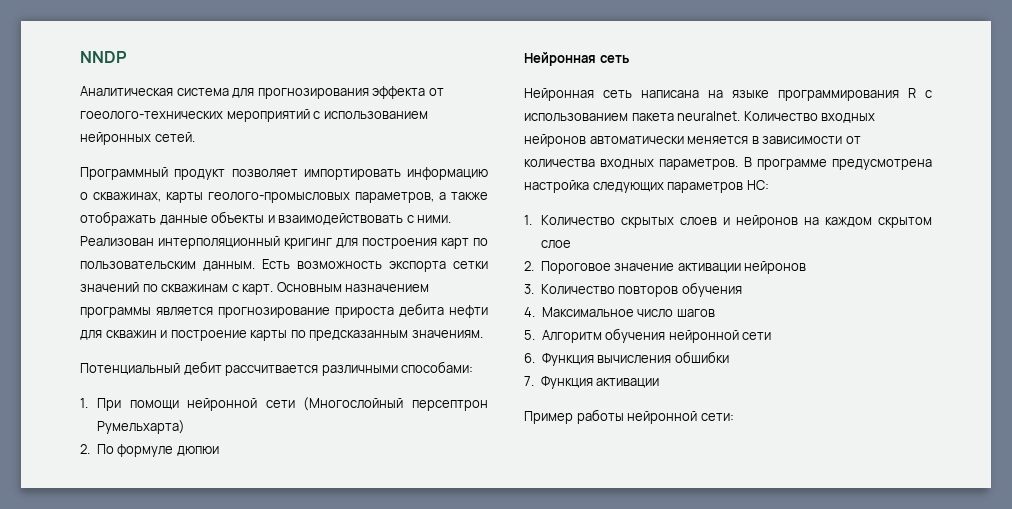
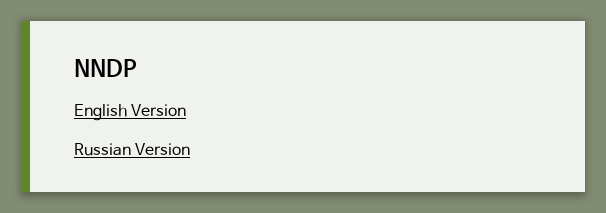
- Аналитическая система для прогнозирования эффекта от гоеолого-технических мероприятий с использованием нейронных сетей.
- Программный продукт позволяет импортировать информацию о скважинах, карты геолого-промысловых параметров, а также отображать данные объекты и взаимодействовать с ними. Реализован интерполяционный кригинг для построения карт по пользовательским данным. Есть возможность экспорта сетки значений по скважинам с карт. Основным назначением программы является прогнозирование прироста дебита нефти для скважин и построение карты по предсказанным значениям.
- Потенциальный дебит рассчитвается различными способами:
- 1. При помощи нейронной сети (Многослойный персептрон Румельхарта)
- 2. По формуле дюпюи
- Нейронная сеть
- Нейронная сеть написана на языке программирования R с использованием пакета neuralnet. Количество входных нейронов автоматически меняется в зависимости от количества входных параметров. В программе предусмотрена настройка следующих параметров НС:
- 1. Количество скрытых слоев и нейронов на каждом скрытом слое
- 2. Пороговое значение активации нейронов
- 3. Количество повторов обучения
- 4. Максимальное число шагов
- 5. Алгоритм обучения нейронной сети
- 6. Функция вычисления обшибки
- 7. Функция активации
- Пример работы нейронной сети:
+ English Version
+ Russian Version

